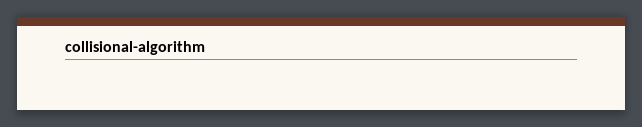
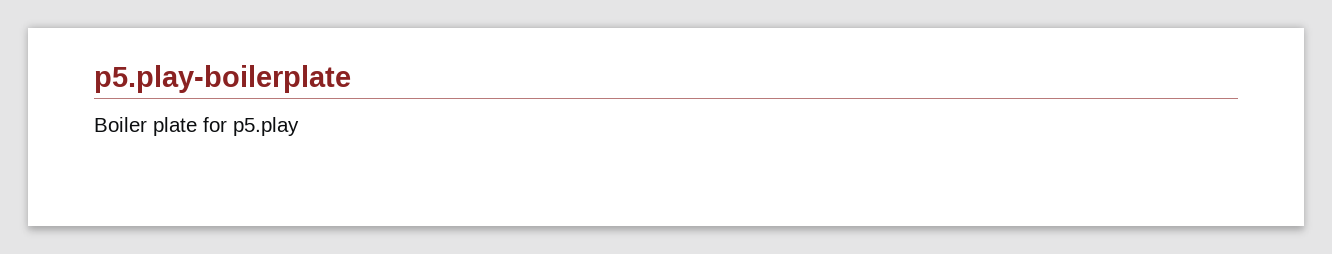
- collisional-algorithm
+ p5.play-boilerplate
+ Boiler plate for p5.play

